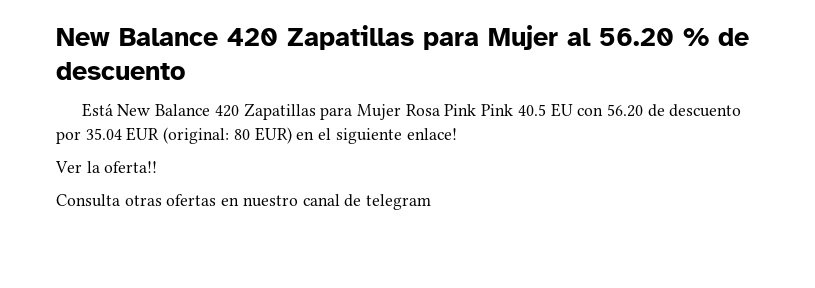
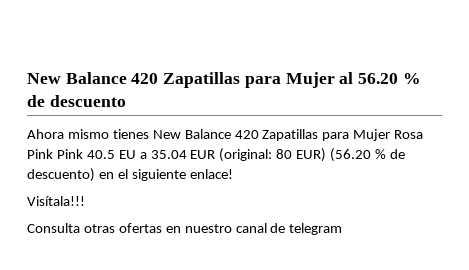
- Está New Balance 420 Zapatillas para Mujer Rosa Pink Pink 40.5 EU con 56.20 de descuento por 35.04 EUR (original: 80 EUR) en el siguiente enlace!
+ Ahora mismo tienes New Balance 420 Zapatillas para Mujer Rosa Pink Pink 40.5 EU a 35.04 EUR (original: 80 EUR) (56.20 % de descuento) en el siguiente enlace!
- Ver la oferta!!
+ Visítala!!!

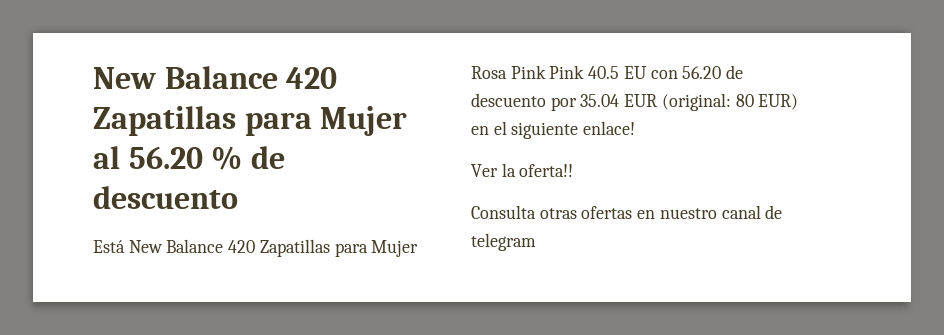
- Ahora mismo tienes New Balance 420 Zapatillas para Mujer Rosa Pink Pink 40.5 EU a 35.04 EUR (original: 80 EUR) (56.20 % de descuento) en el siguiente enlace!
+ Está New Balance 420 Zapatillas para Mujer Rosa Pink Pink 40.5 EU con 56.20 de descuento por 35.04 EUR (original: 80 EUR) en el siguiente enlace!
- Visítala!!!
+ Ver la oferta!!

